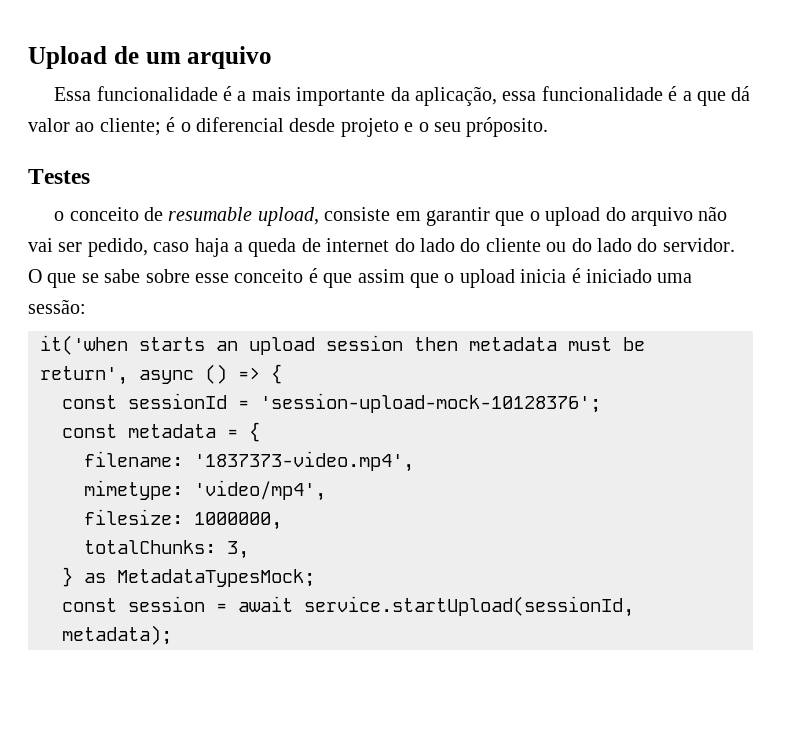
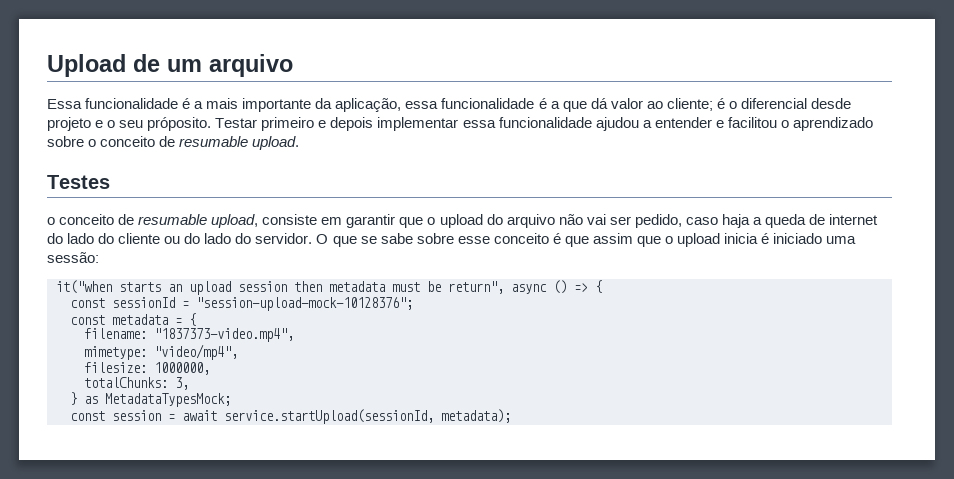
+ Testar primeiro e depois implementar essa funcionalidade ajudou a entender e facilitou o aprendizado sobre o conceito de resumable upload.
- it('when starts an upload session then metadata must be return', async () => {
+ it("when starts an upload session then metadata must be return", async () => {
- const sessionId = 'session-upload-mock-10128376';
+ const sessionId = "session-upload-mock-10128376";
- filename: '1837373-video.mp4',
+ filename: "1837373-video.mp4",
- mimetype: 'video/mp4',
+ mimetype: "video/mp4",

